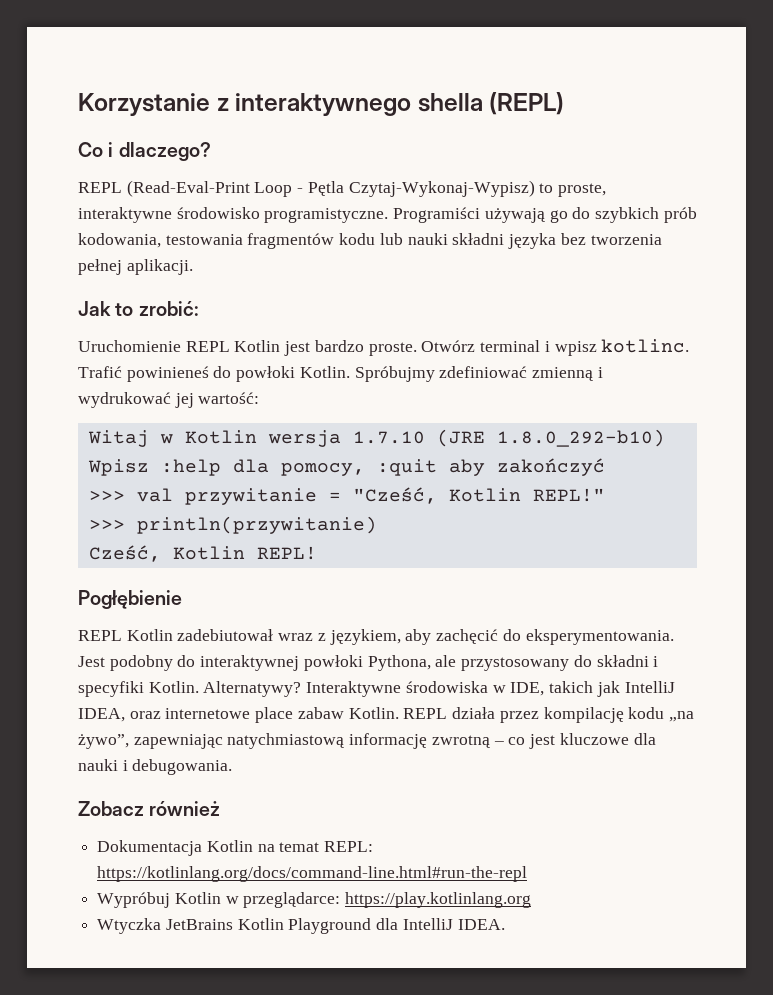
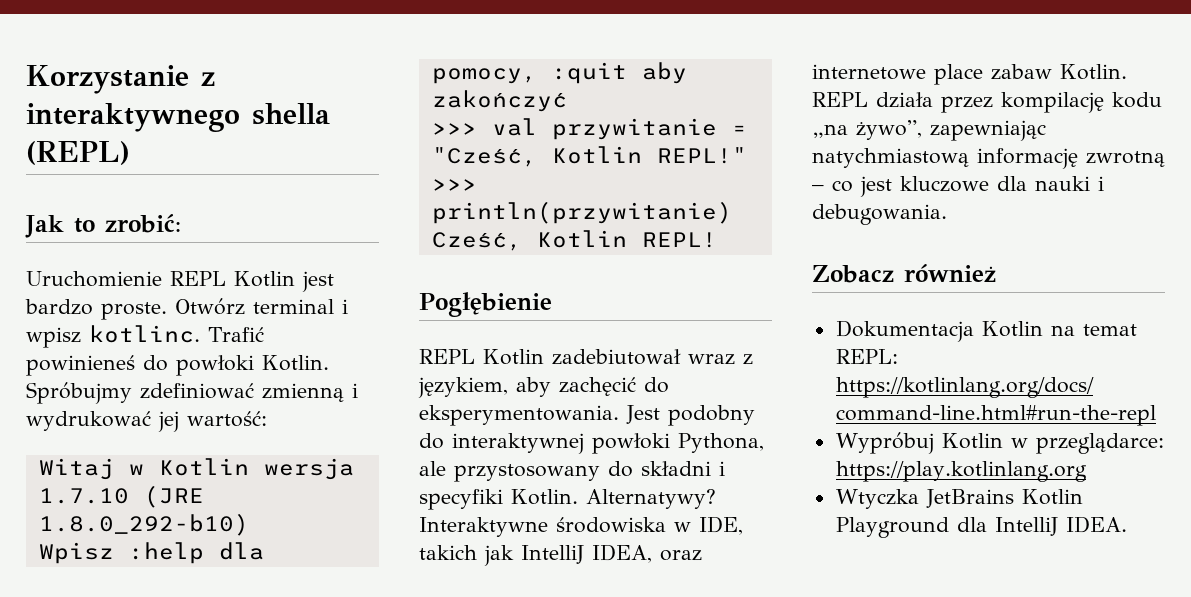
- Co i dlaczego?
- REPL (Read-Eval-Print Loop - Pętla Czytaj-Wykonaj-Wypisz) to proste, interaktywne środowisko programistyczne. Programiści używają go do szybkich prób kodowania, testowania fragmentów kodu lub nauki składni języka bez tworzenia pełnej aplikacji.

